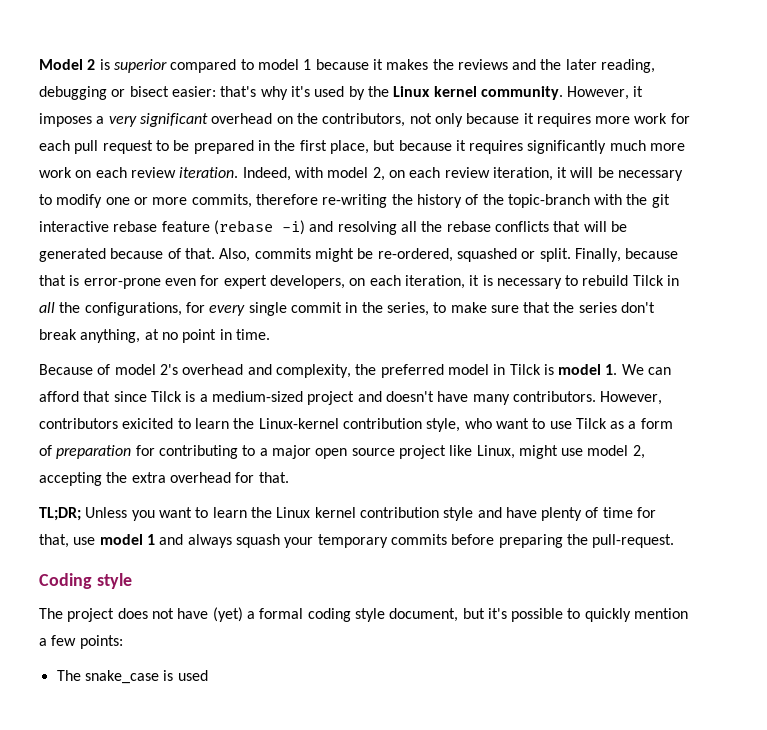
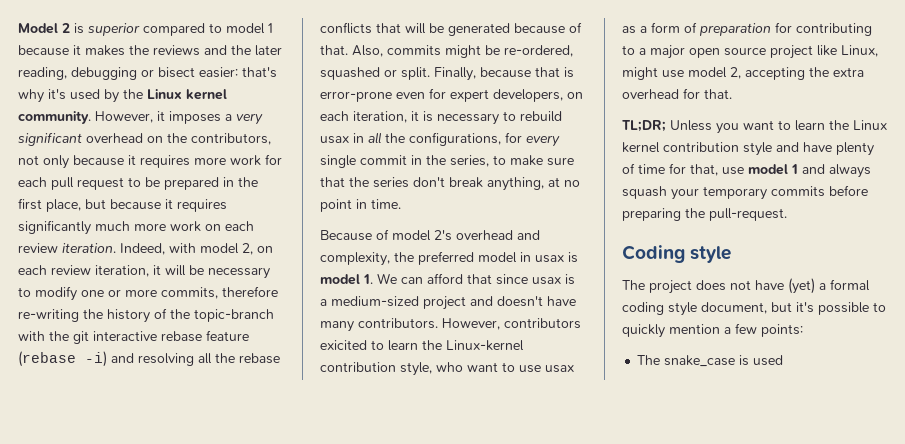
- Finally, because that is error-prone even for expert developers, on each iteration, it is necessary to rebuild Tilck in all the configurations, for every single commit in the series, to make sure that the series don't break anything, at no point in time.
+ Finally, because that is error-prone even for expert developers, on each iteration, it is necessary to rebuild usax in all the configurations, for every single commit in the series, to make sure that the series don't break anything, at no point in time.
- Because of model 2's overhead and complexity, the preferred model in Tilck is model 1. We can afford that since Tilck is a medium-sized project and doesn't have many contributors.
+ Because of model 2's overhead and complexity, the preferred model in usax is model 1. We can afford that since usax is a medium-sized project and doesn't have many contributors.
- However, contributors exicited to learn the Linux-kernel contribution style, who want to use Tilck as a form of preparation for contributing to a major open source project like Linux, might use model 2, accepting the extra overhead for that.
+ However, contributors exicited to learn the Linux-kernel contribution style, who want to use usax as a form of preparation for contributing to a major open source project like Linux, might use model 2, accepting the extra overhead for that.

